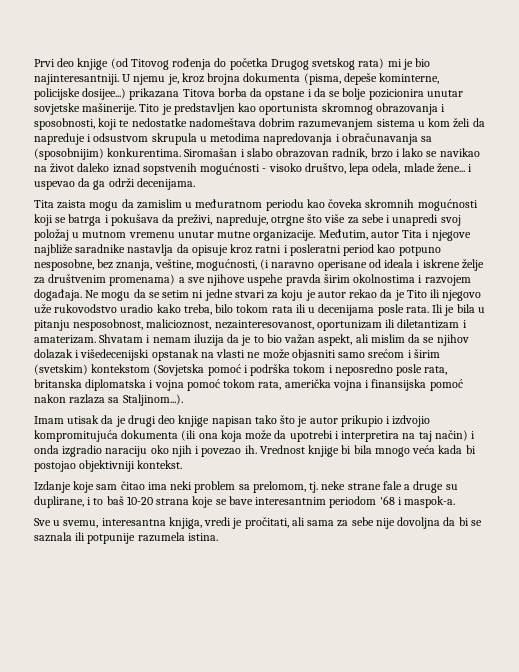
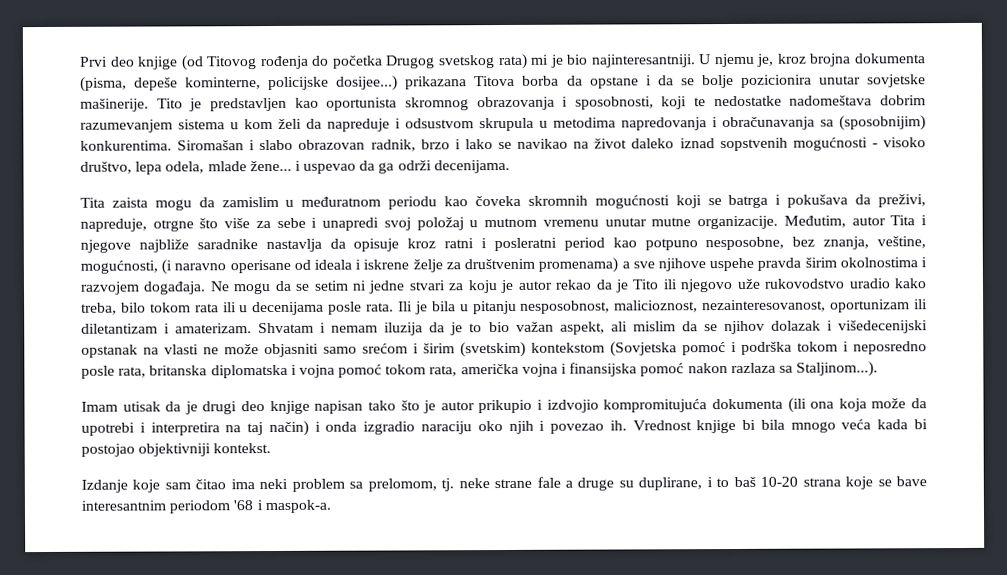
- Sve u svemu, interesantna knjiga, vredi je pročitati, ali sama za sebe nije dovoljna da bi se saznala ili potpunije razumela istina.

